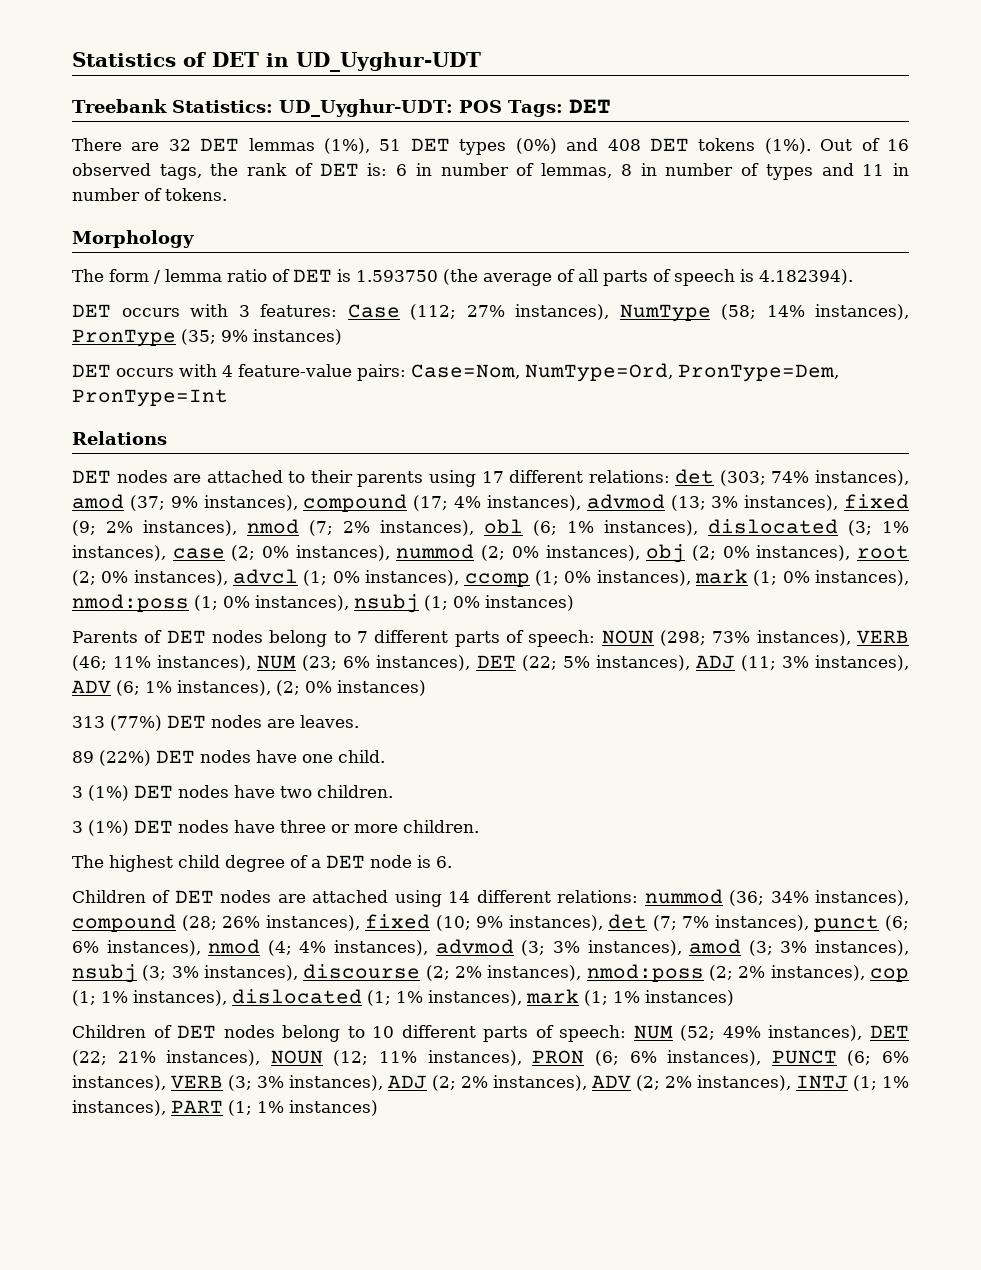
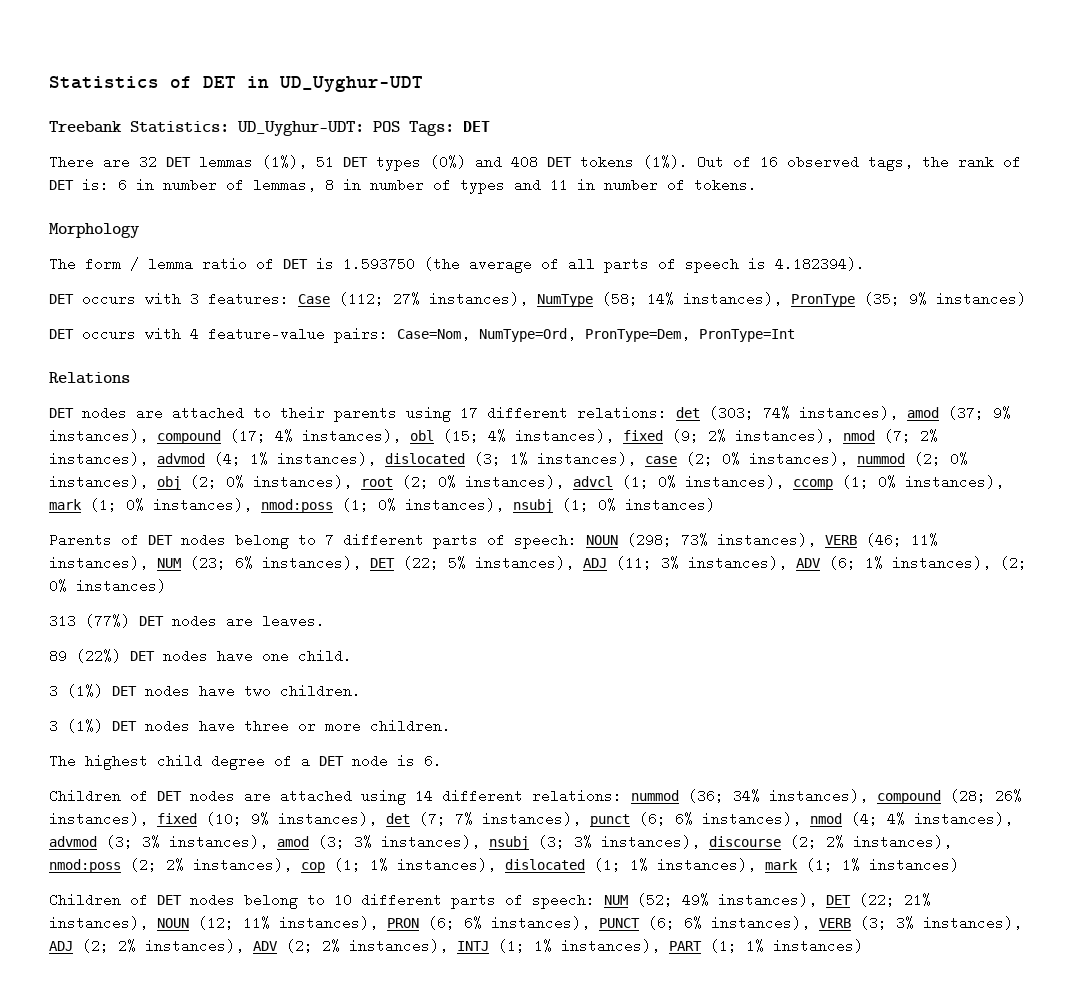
- 4% instances), advmod (13; 3% instances), fixed (9;
+ 4% instances), obl (15; 4% instances), fixed (9;
- 2% instances), obl (6;
+ 2% instances), advmod (4;

